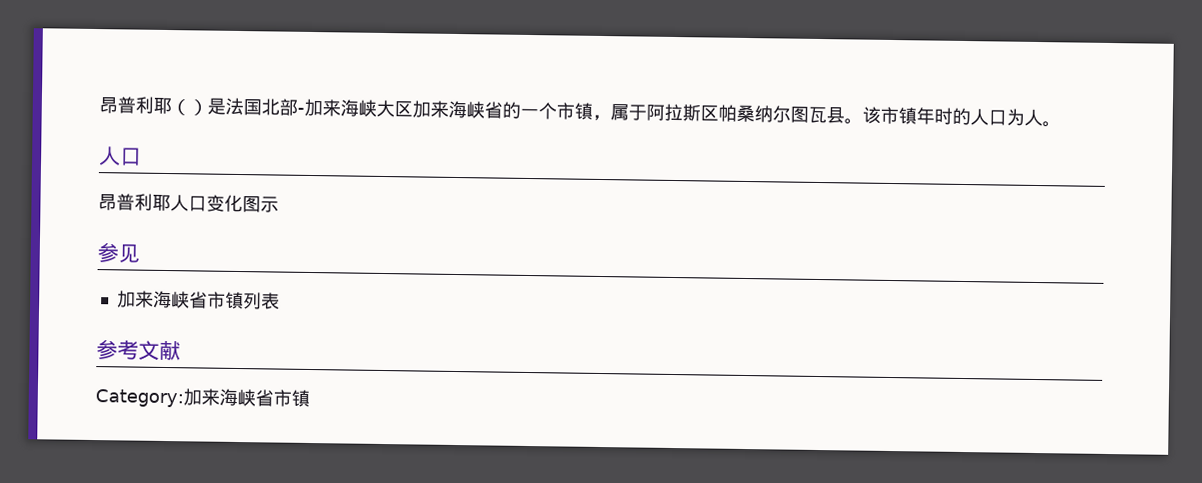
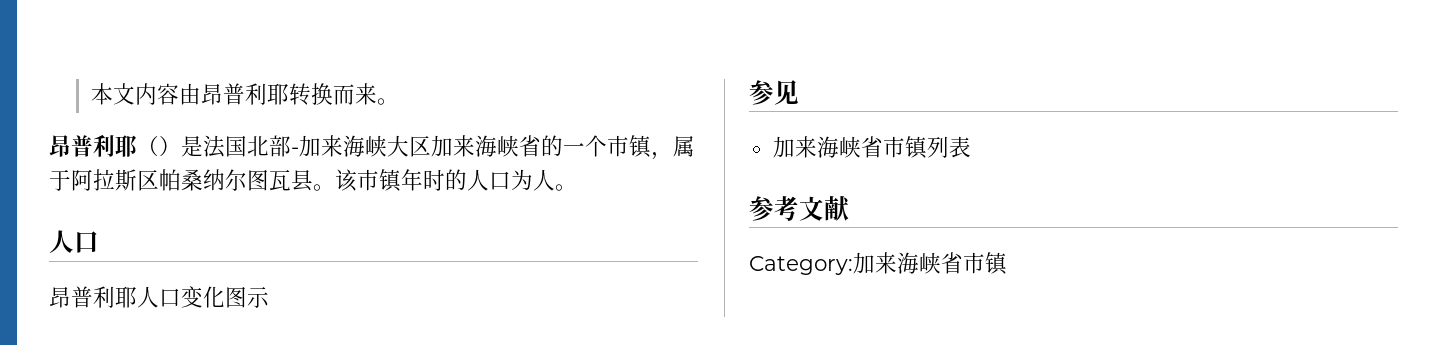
+ 本文内容由昂普利耶转换而来。

